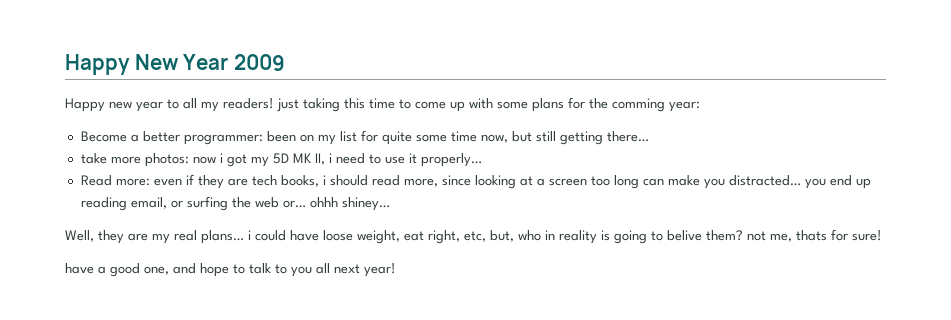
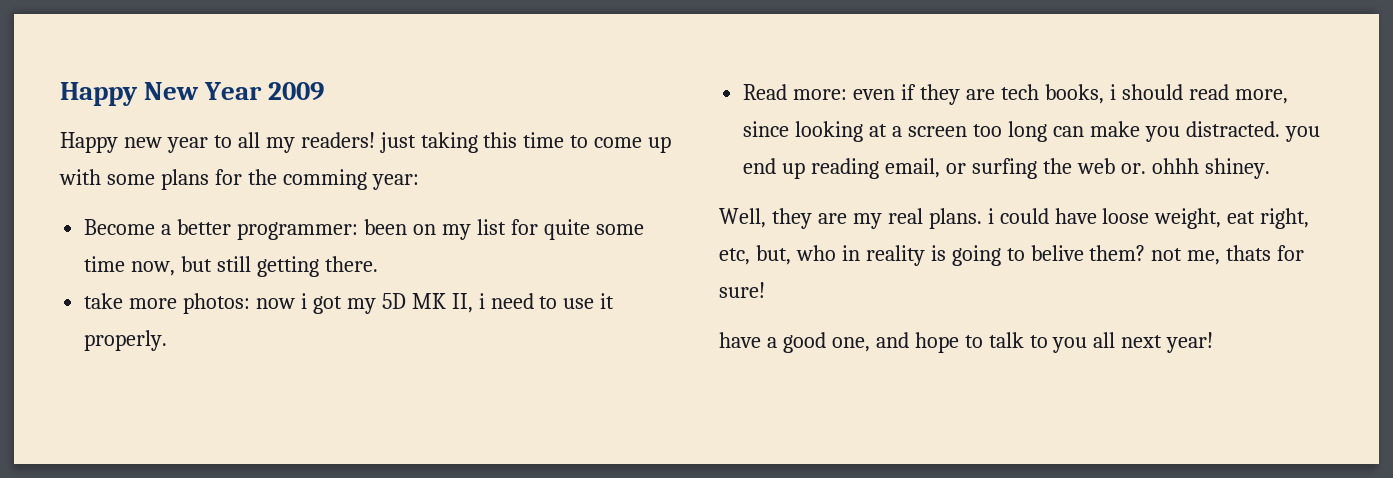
- Become a better programmer: been on my list for quite some time now, but still getting there…
+ Become a better programmer: been on my list for quite some time now, but still getting there.
- take more photos: now i got my 5D MK II, i need to use it properly…
+ take more photos: now i got my 5D MK II, i need to use it properly.
- Read more: even if they are tech books, i should read more, since looking at a screen too long can make you distracted… you end up reading email, or surfing the web or… ohhh shiney…
+ Read more: even if they are tech books, i should read more, since looking at a screen too long can make you distracted. you end up reading email, or surfing the web or. ohhh shiney.
- Well, they are my real plans… i could have loose weight, eat right, etc, but, who in reality is going to belive them? not me, thats for sure!
+ Well, they are my real plans. i could have loose weight, eat right, etc, but, who in reality is going to belive them? not me, thats for sure!

